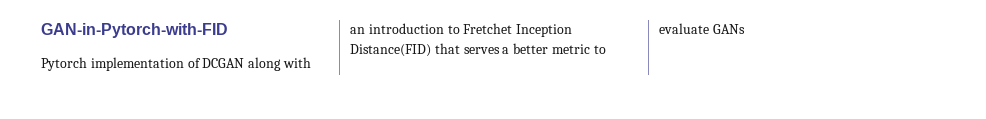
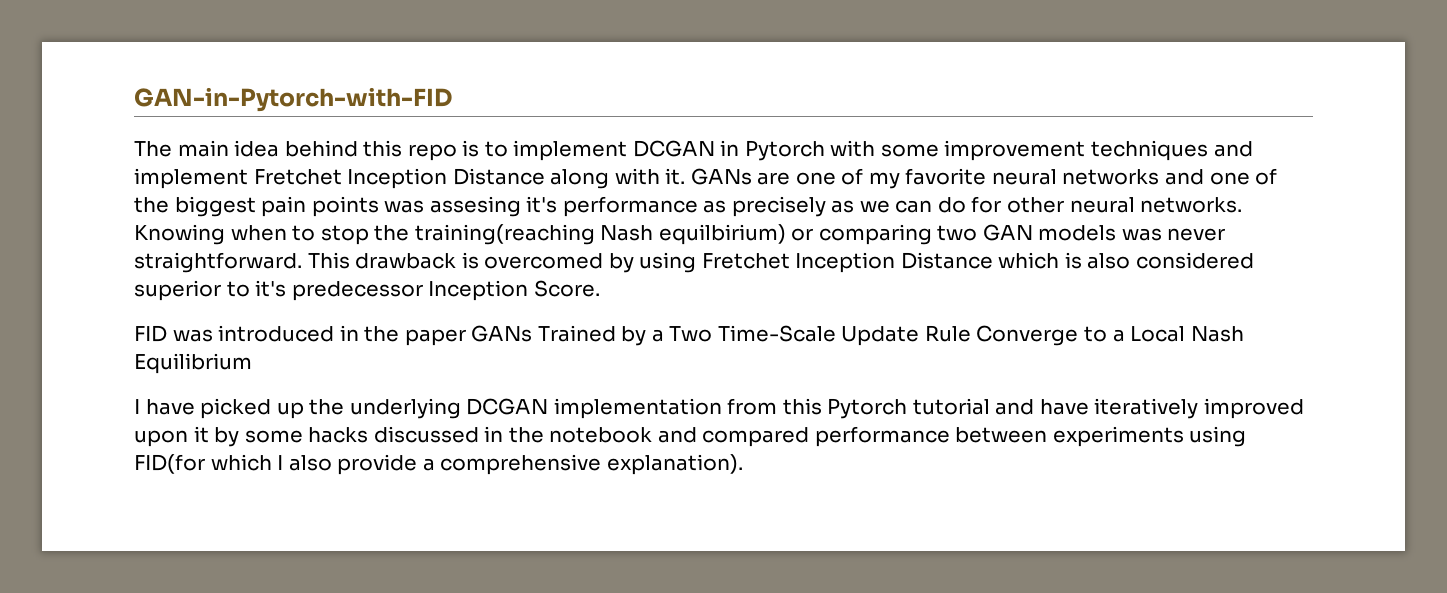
- Pytorch implementation of DCGAN along with an introduction to Fretchet Inception Distance(FID) that serves a better metric to evaluate GANs
+ The main idea behind this repo is to implement DCGAN in Pytorch with some improvement techniques and implement Fretchet Inception Distance along with it. GANs are one of my favorite neural networks and one of the biggest pain points was assesing it's performance as precisely as we can do for other neural networks. Knowing when to stop the training(reaching Nash equilbirium) or comparing two GAN models was never straightforward. This drawback is overcomed by using Fretchet Inception Distance which is also considered superior to it's predecessor Inception Score.
+ FID was introduced in the paper GANs Trained by a Two Time-Scale Update Rule Converge to a Local Nash Equilibrium
+ I have picked up the underlying DCGAN implementation from this Pytorch tutorial and have iteratively improved upon it by some hacks discussed in the notebook and compared performance between experiments using FID(for which I also provide a comprehensive explanation).

